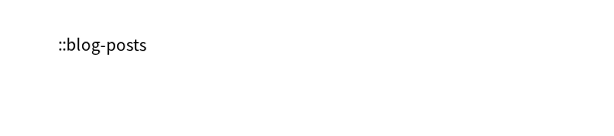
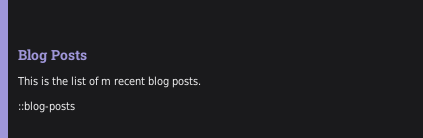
+ Blog Posts
+ This is the list of m recent blog posts.

